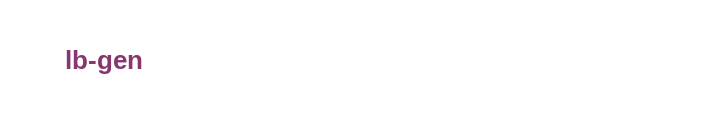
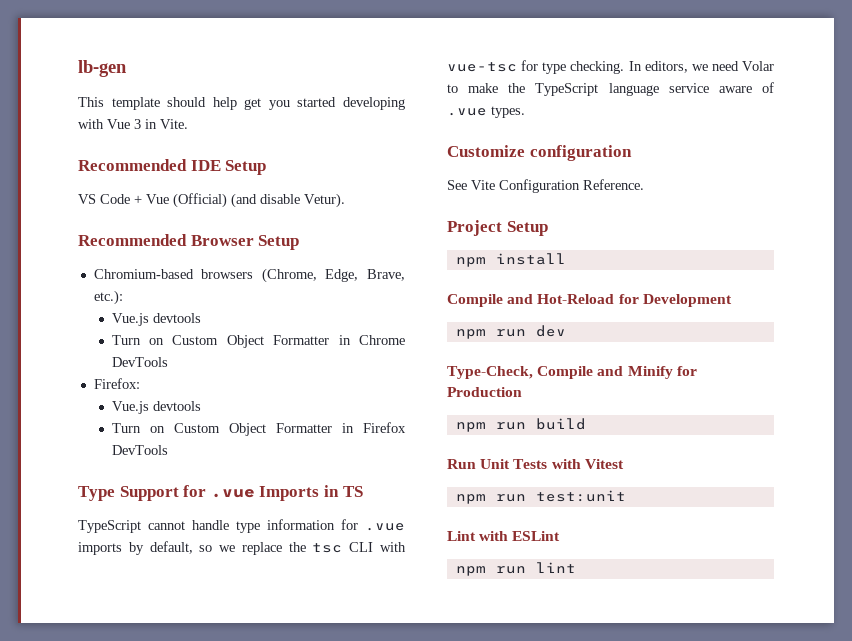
+ This template should help get you started developing with Vue 3 in Vite.
+ Recommended IDE Setup
+ VS Code + Vue (Official) (and disable Vetur).
+ Recommended Browser Setup
+ Chromium-based browsers (Chrome, Edge, Brave, etc.):
+ Vue.js devtools
+ Turn on Custom Object Formatter in Chrome DevTools
+ Firefox:
+ Vue.js devtools
+ Turn on Custom Object Formatter in Firefox DevTools
+ Type Support for .vue Imports in TS
+ TypeScript cannot handle type information for .vue imports by default, so we replace the tsc CLI with vue-tsc for type checking. In editors, we need Volar to make the TypeScript language service aware of .vue types.
+ Customize configuration
+ See Vite Configuration Reference.
+ Project Setup
+ npm install
+ Compile and Hot-Reload for Development
+ npm run dev
+ Type-Check, Compile and Minify for Production
+ npm run build
+ Run Unit Tests with Vitest
+ npm run test:unit
+ Lint with ESLint
+ npm run lint

